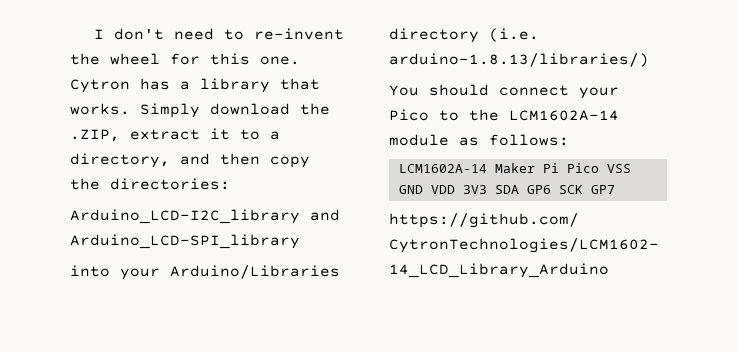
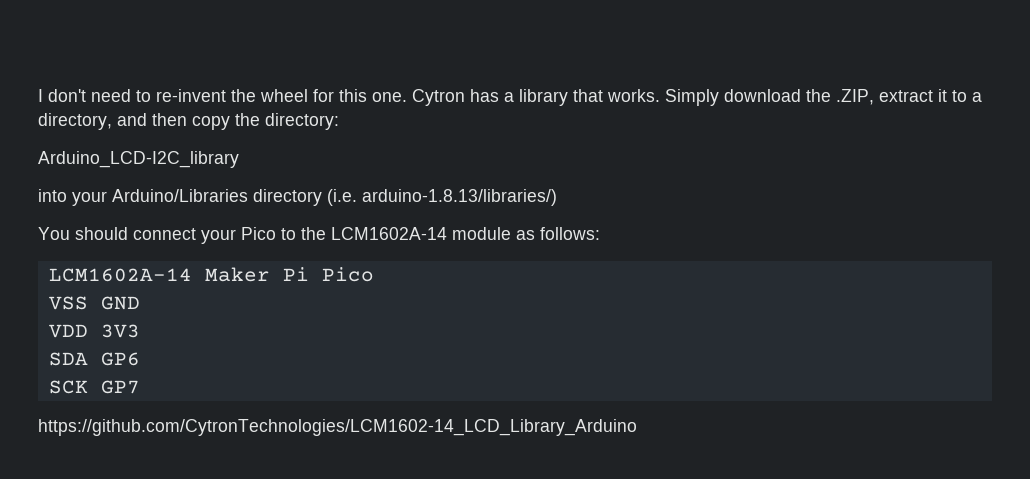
- Simply download the .ZIP, extract it to a directory, and then copy the directories:
+ Simply download the .ZIP, extract it to a directory, and then copy the directory:
- Arduino_LCD-I2C_library and Arduino_LCD-SPI_library
+ Arduino_LCD-I2C_library
- LCM1602A-14 Maker Pi Pico VSS GND VDD 3V3 SDA GP6 SCK GP7
+ LCM1602A-14 Maker Pi Pico
+ VSS GND
+ VDD 3V3
+ SDA GP6
+ SCK GP7

